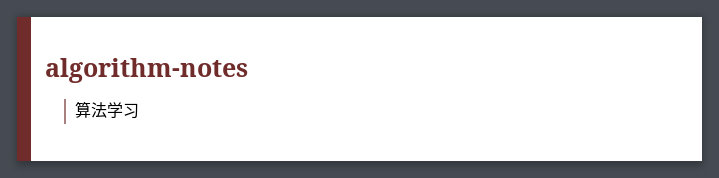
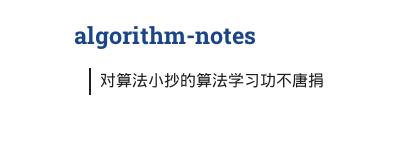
- 算法学习
+ 对算法小抄的算法学习功不唐捐

